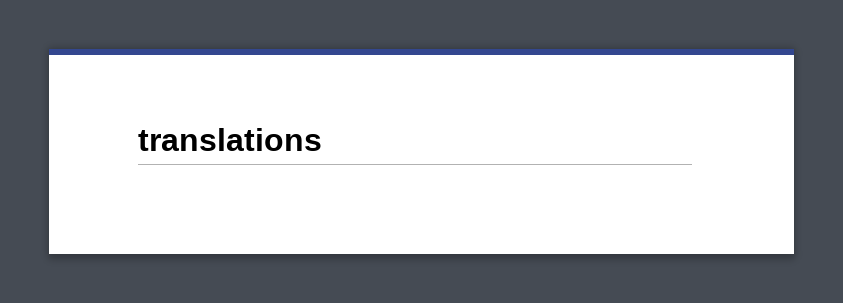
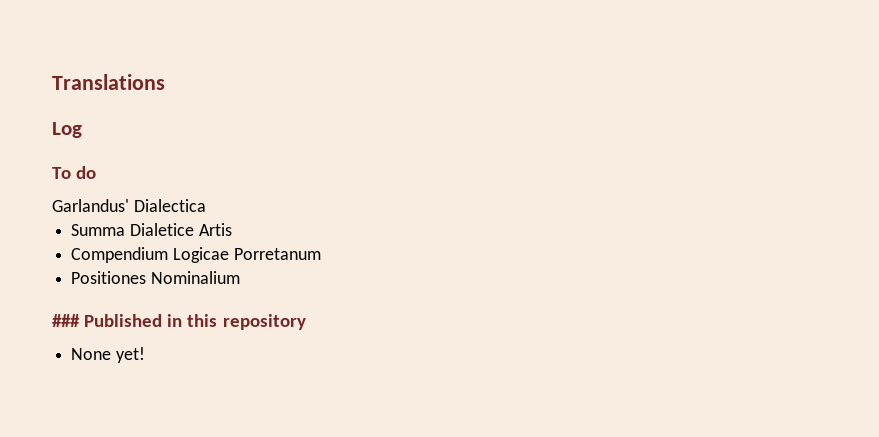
- translations
+ Translations
+ Log
+ To do
+ Garlandus' Dialectica
+ Summa Dialetice Artis
+ Compendium Logicae Porretanum
+ Positiones Nominalium
+ ### Published in this repository
+ None yet!

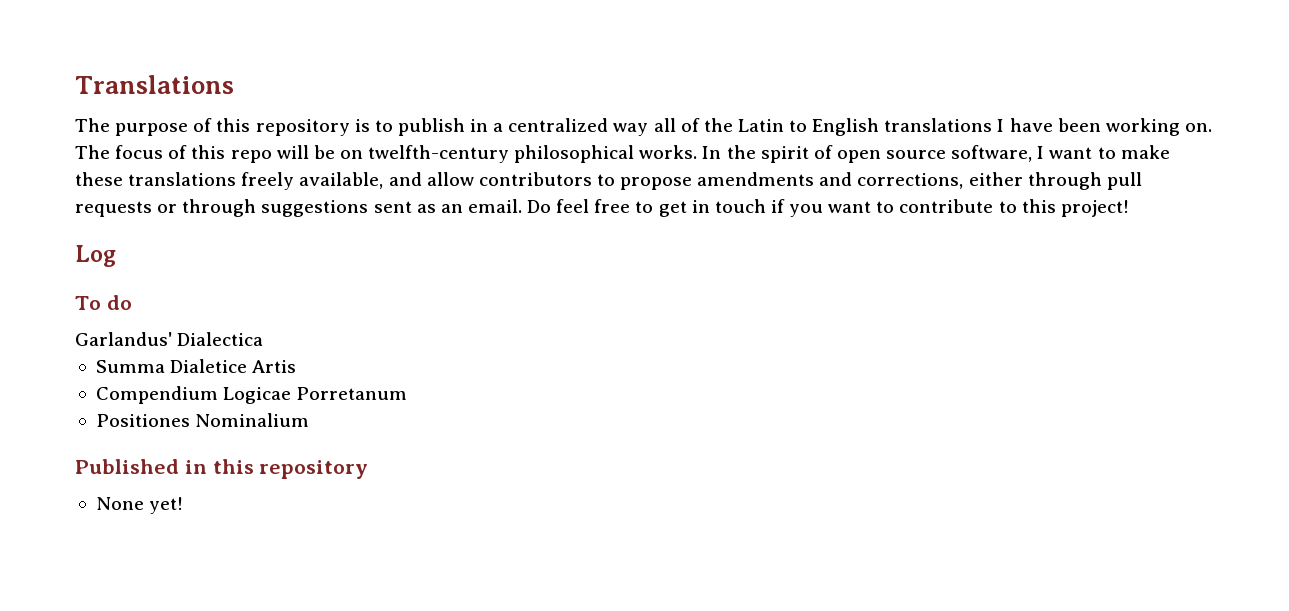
+ The purpose of this repository is to publish in a centralized way all of the Latin to English translations I have been working on. The focus of this repo will be on twelfth-century philosophical works. In the spirit of open source software, I want to make these translations freely available, and allow contributors to propose amendments and corrections, either through pull requests or through suggestions sent as an email. Do feel free to get in touch if you want to contribute to this project!
- ### Published in this repository
+ Published in this repository

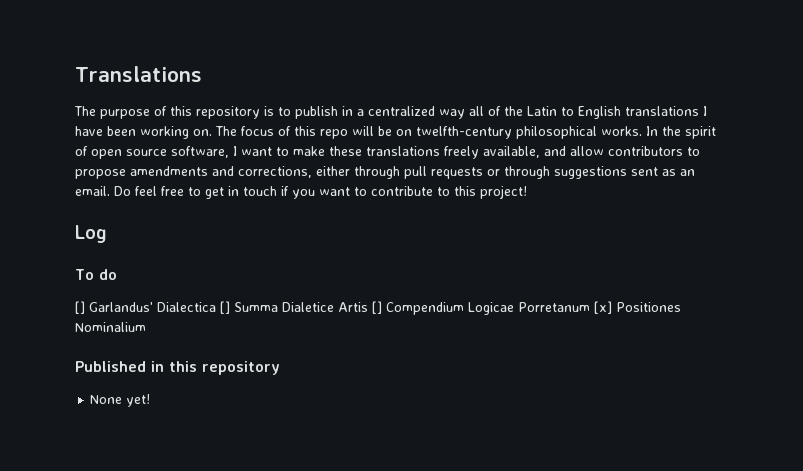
- Garlandus' Dialectica
- Summa Dialetice Artis
- Compendium Logicae Porretanum
- Positiones Nominalium
+ [] Garlandus' Dialectica [] Summa Dialetice Artis [] Compendium Logicae Porretanum [x] Positiones Nominalium

